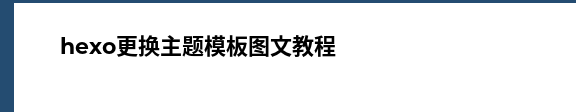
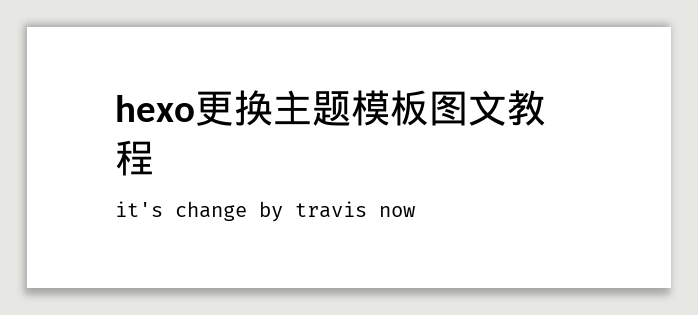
+ it's change by travis now

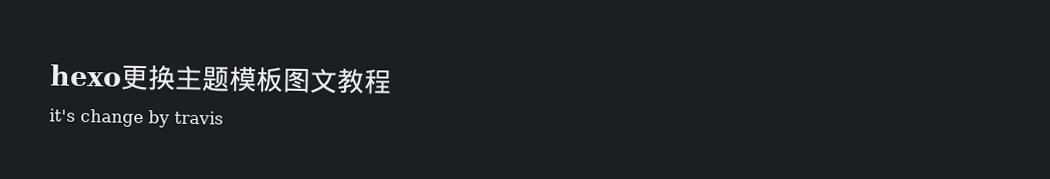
- it's change by travis now
+ it's change by travis

